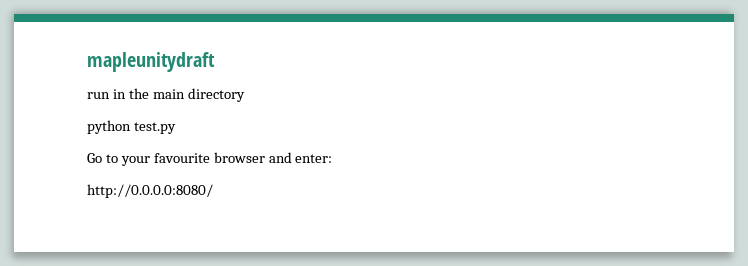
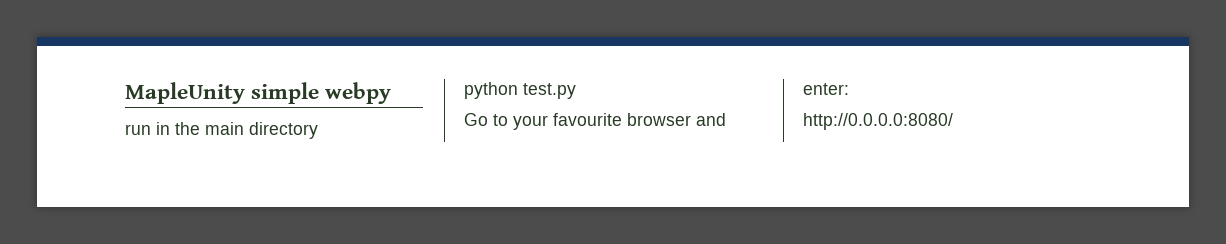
- mapleunitydraft
+ MapleUnity simple webpy

